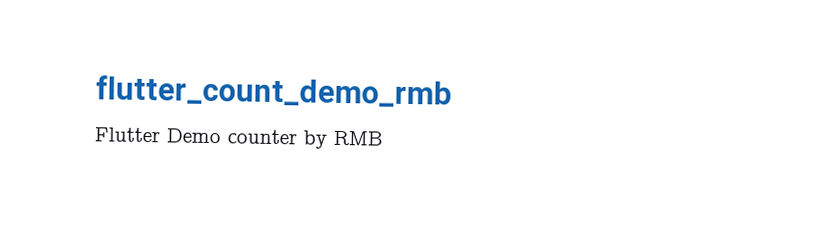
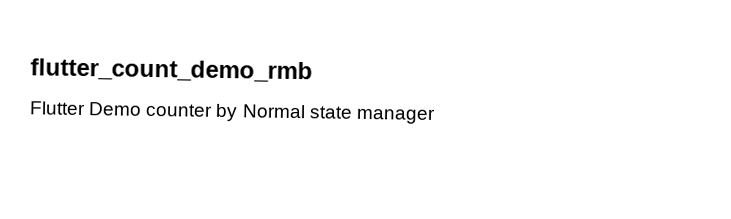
- Flutter Demo counter by RMB
+ Flutter Demo counter by Normal state manager

